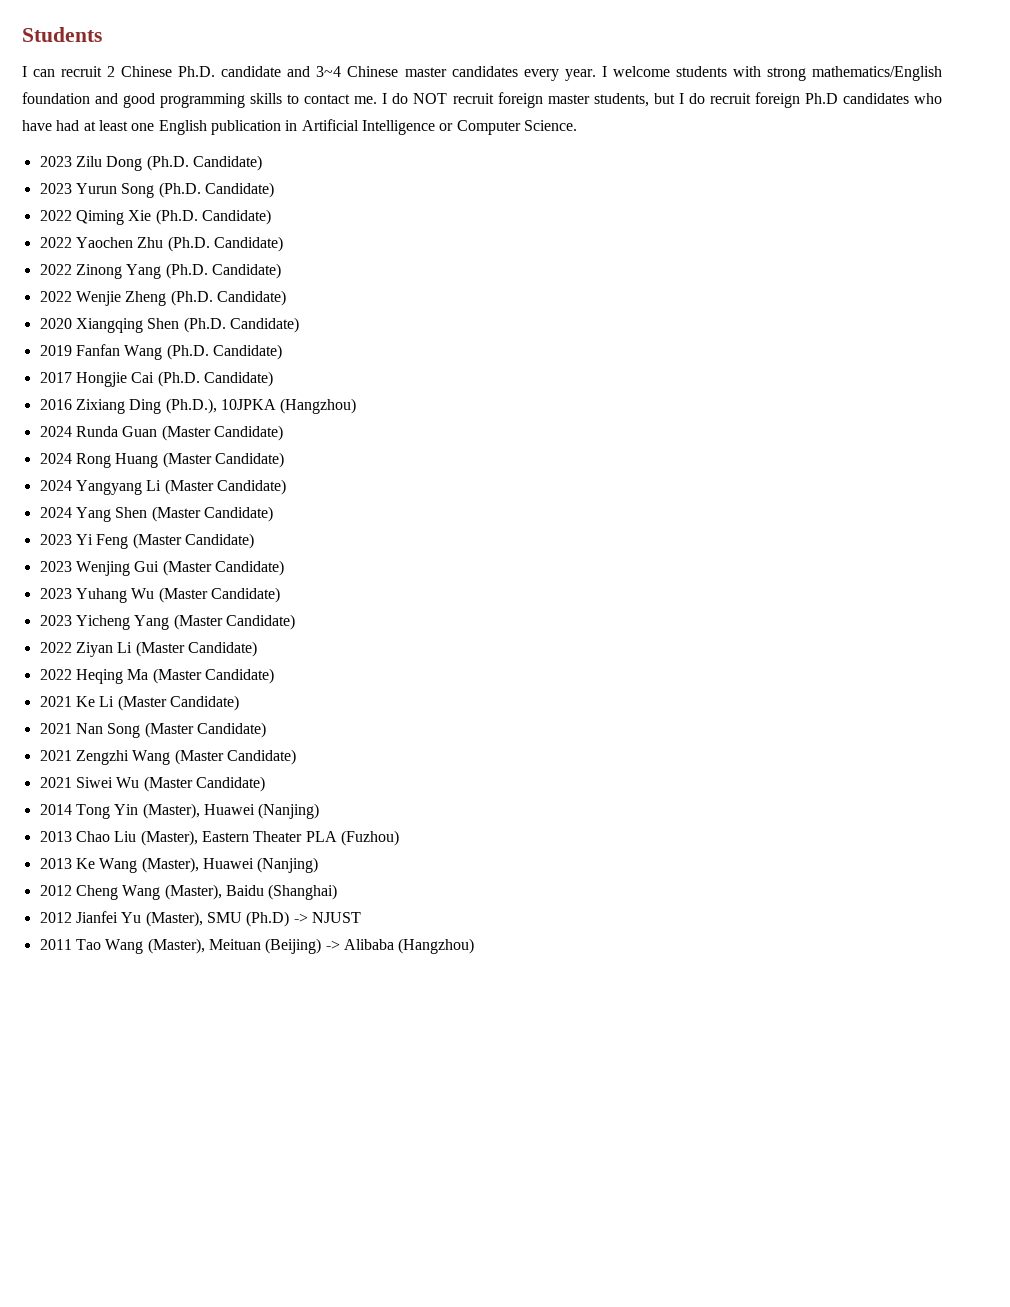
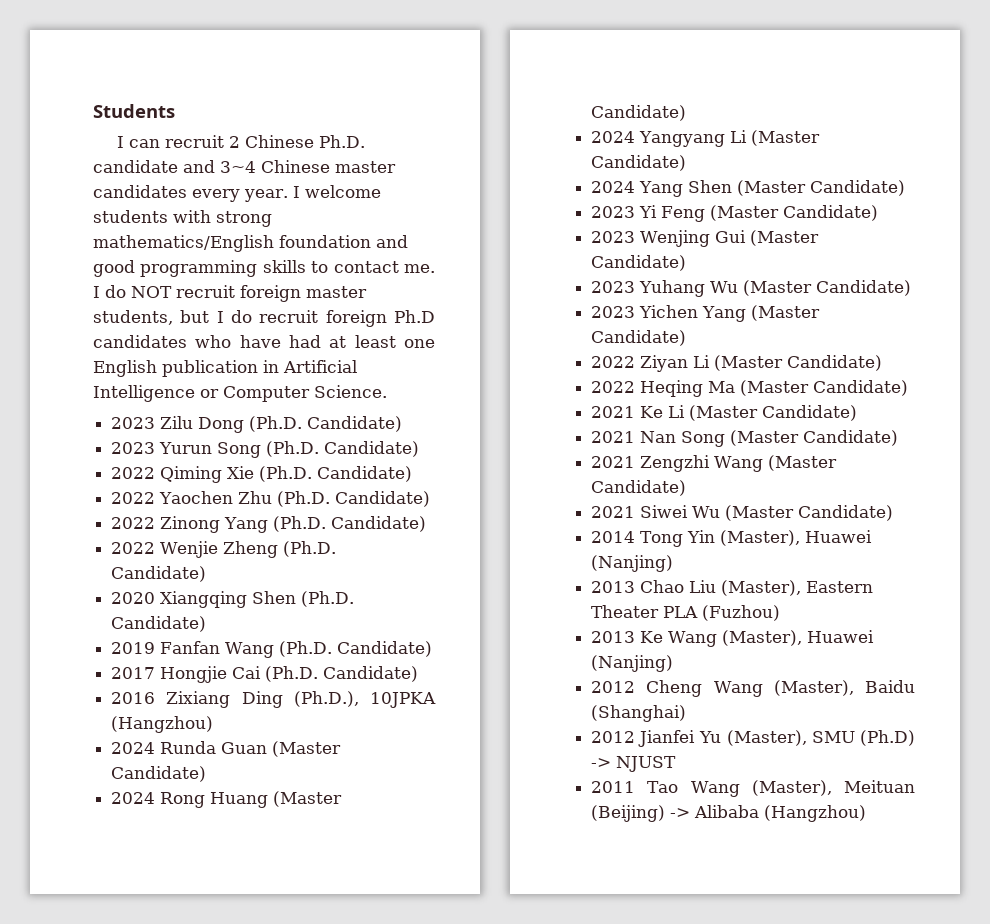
- 2023 Yicheng Yang (Master Candidate)
+ 2023 Yichen Yang (Master Candidate)

